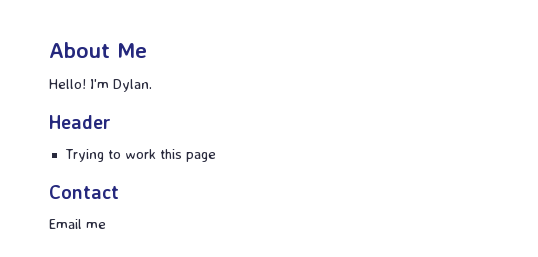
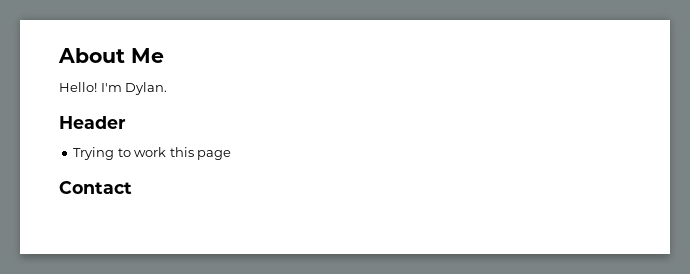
- Email me

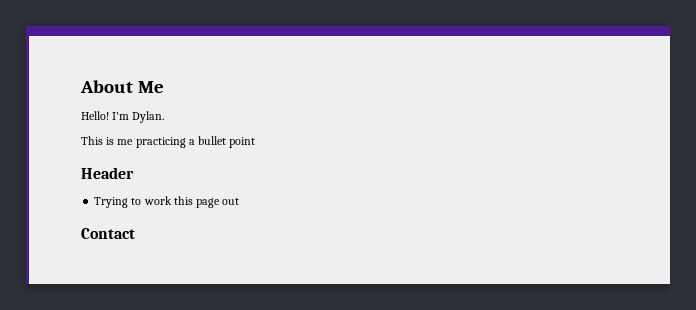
+ This is me practicing a bullet point
- Trying to work this page
+ Trying to work this page out

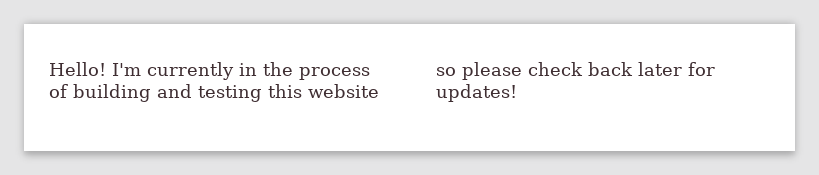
- About Me
- Hello! I'm Dylan.
- This is me practicing a bullet point
- Header
- Trying to work this page out
- Contact
+ Hello! I'm currently in the process of building and testing this website so please check back later for updates!

